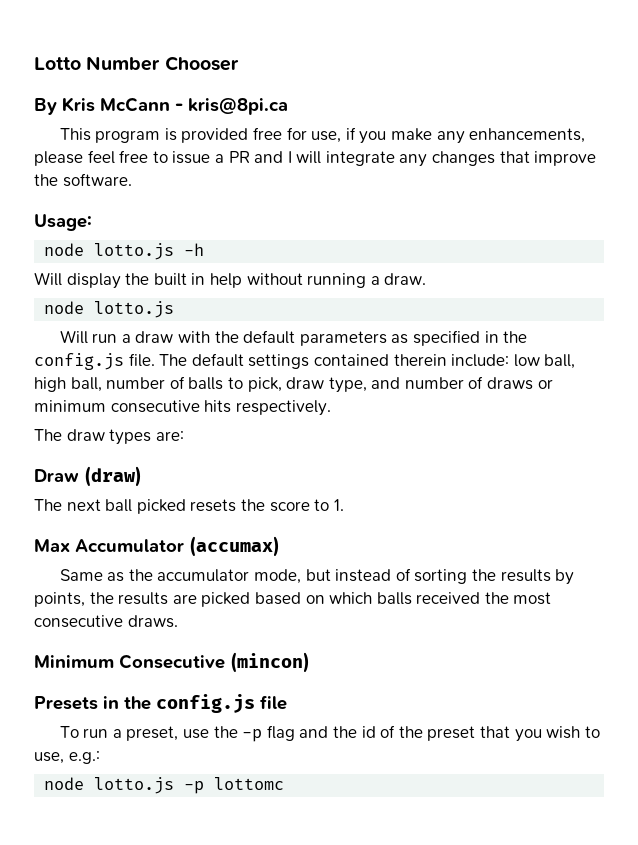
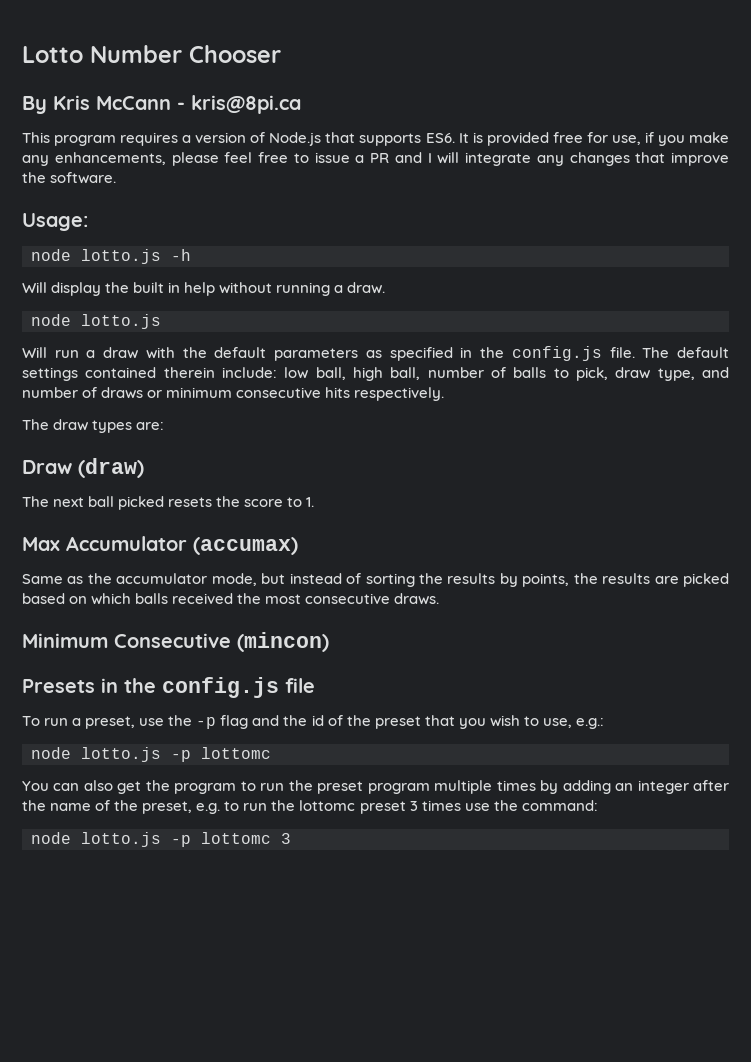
- This program is provided free for use, if you make any enhancements, please feel free to issue a PR and I will integrate any changes that improve the software.
+ This program requires a version of Node.js that supports ES6. It is provided free for use, if you make any enhancements, please feel free to issue a PR and I will integrate any changes that improve the software.
+ You can also get the program to run the preset program multiple times by adding an integer after the name of the preset, e.g. to run the lottomc preset 3 times use the command:
+ node lotto.js -p lottomc 3

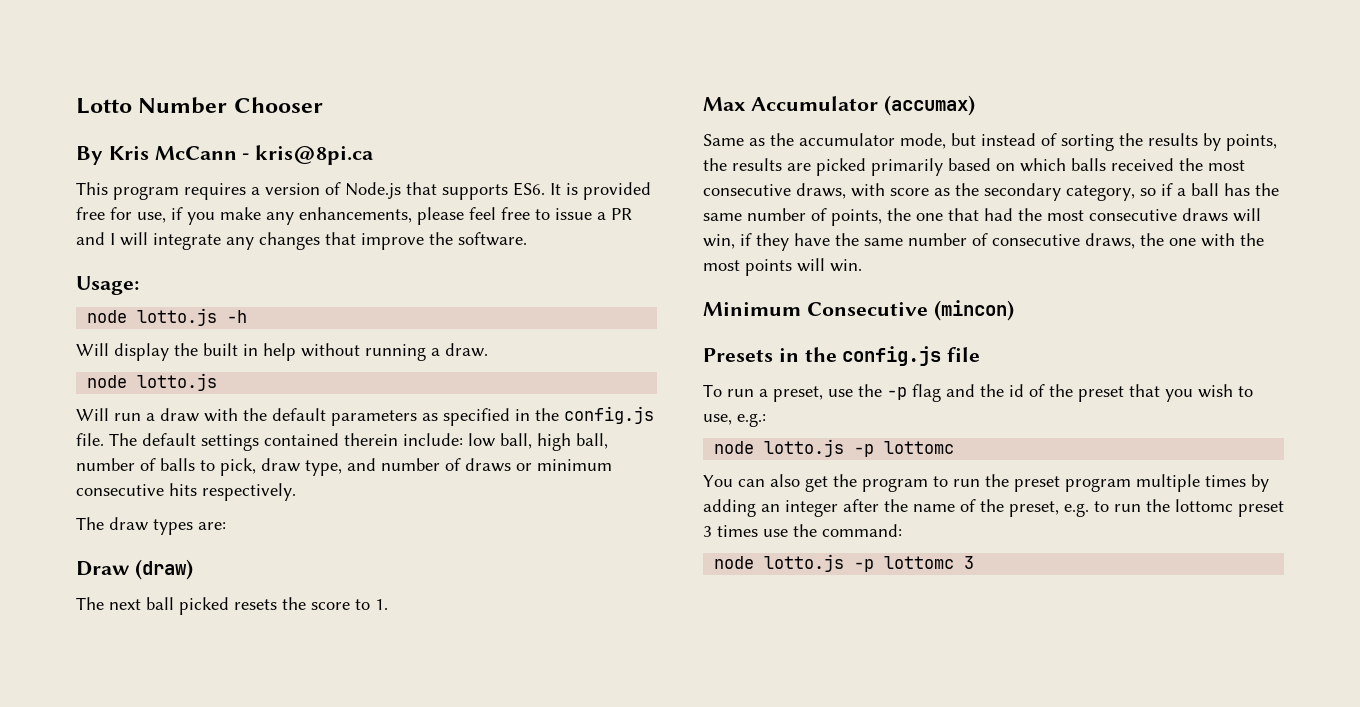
- Same as the accumulator mode, but instead of sorting the results by points, the results are picked based on which balls received the most consecutive draws.
+ Same as the accumulator mode, but instead of sorting the results by points, the results are picked primarily based on which balls received the most consecutive draws, with score as the secondary category, so if a ball has the same number of points, the one that had the most consecutive draws will win, if they have the same number of consecutive draws, the one with the most points will win.

